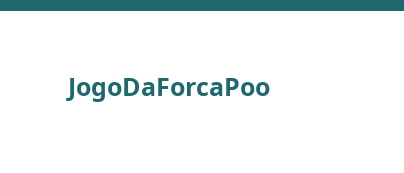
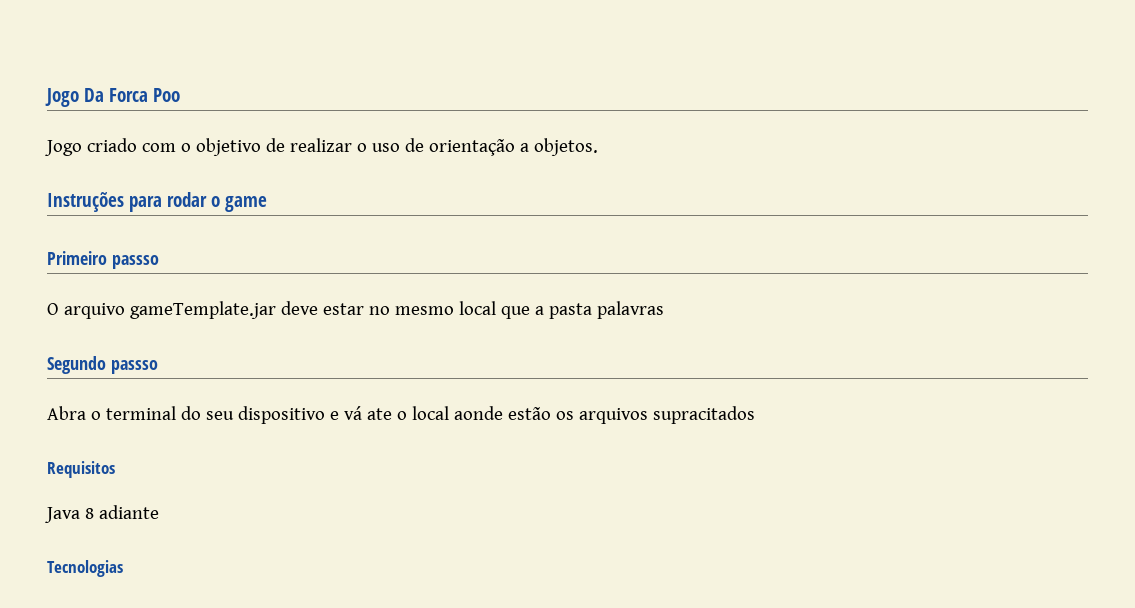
- JogoDaForcaPoo
+ Jogo Da Forca Poo
+ Jogo criado com o objetivo de realizar o uso de orientação a objetos.
+ Instruções para rodar o game
+ Primeiro passso
+ O arquivo gameTemplate.jar deve estar no mesmo local que a pasta palavras
+ Segundo passso
+ Abra o terminal do seu dispositivo e vá ate o local aonde estão os arquivos supracitados
+ Requisitos
+ Java 8 adiante
+ Tecnologias

